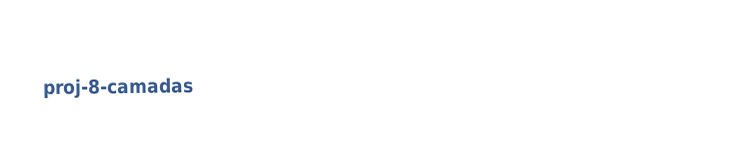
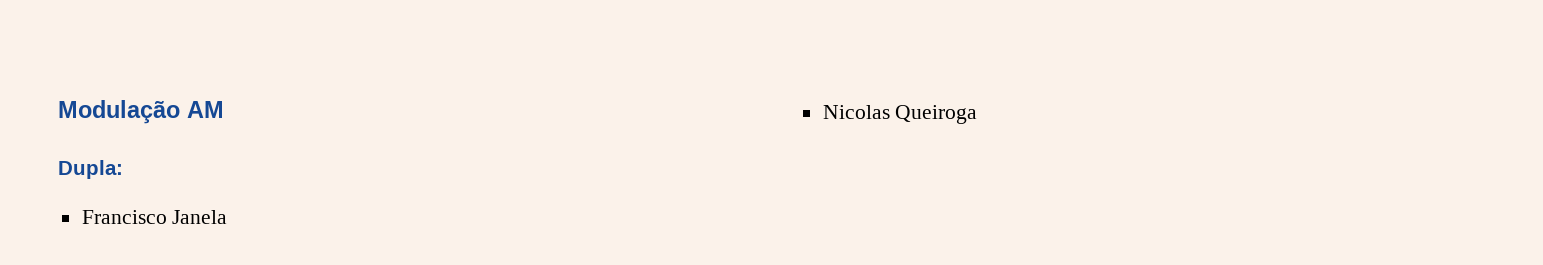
- proj-8-camadas
+ Modulação AM
+ Dupla:
+ Francisco Janela
+ Nicolas Queiroga

